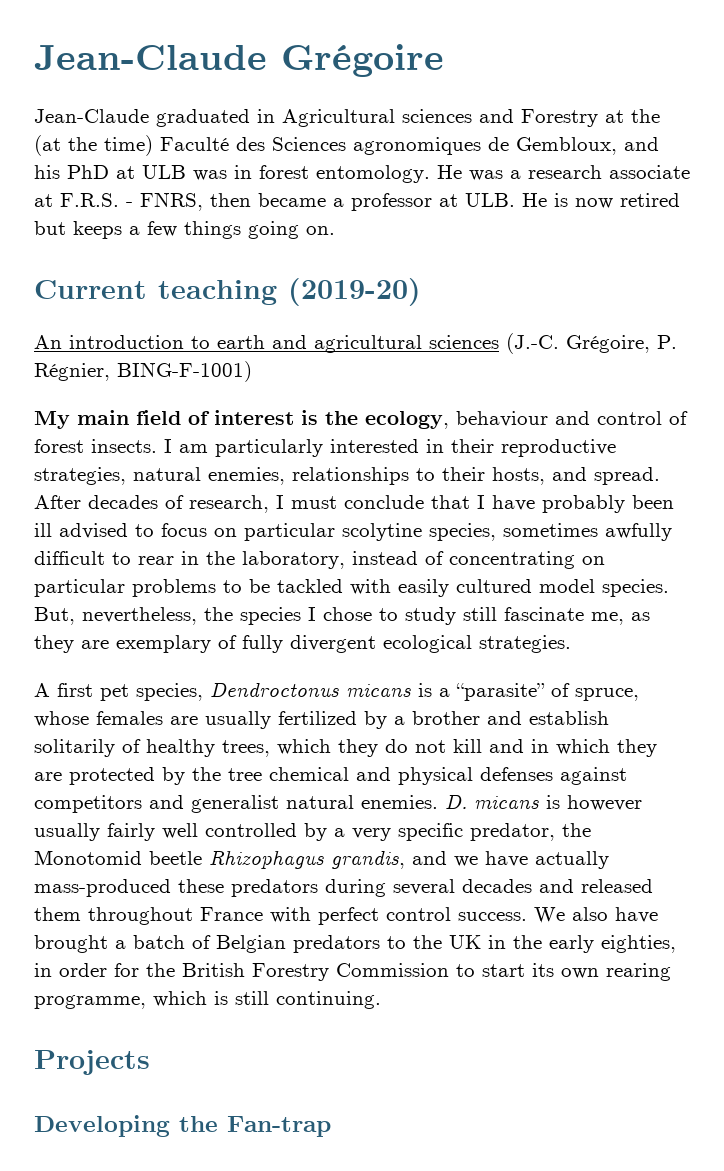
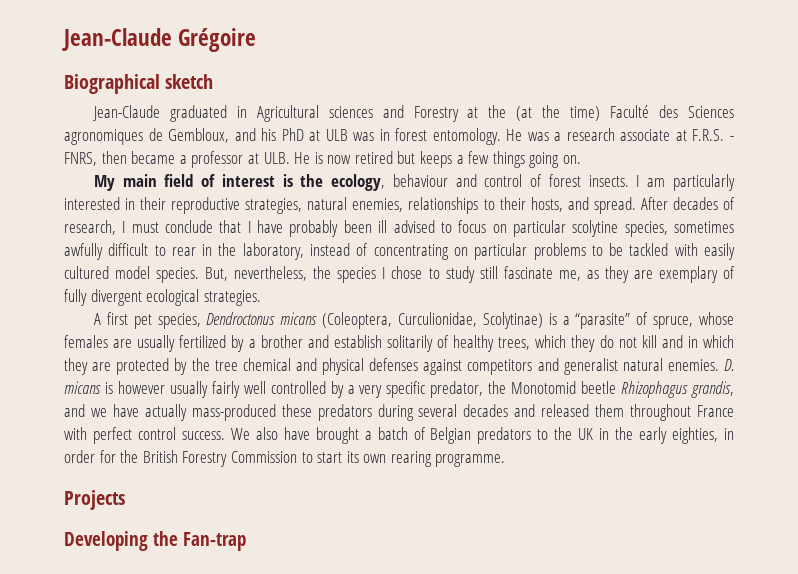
+ Biographical sketch
- Current teaching (2019-20)
- An introduction to earth and agricultural sciences (J.-C. Grégoire, P. Régnier, BING-F-1001)
- A first pet species, Dendroctonus micans is a “parasite” of spruce, whose females are usually fertilized by a brother and establish solitarily of healthy trees, which they do not kill and in which they are protected by the tree chemical and physical defenses against competitors and generalist natural enemies.
+ A first pet species, Dendroctonus micans (Coleoptera, Curculionidae, Scolytinae) is a “parasite” of spruce, whose females are usually fertilized by a brother and establish solitarily of healthy trees, which they do not kill and in which they are protected by the tree chemical and physical defenses against competitors and generalist natural enemies.
- We also have brought a batch of Belgian predators to the UK in the early eighties, in order for the British Forestry Commission to start its own rearing programme, which is still continuing.
+ We also have brought a batch of Belgian predators to the UK in the early eighties, in order for the British Forestry Commission to start its own rearing programme.

